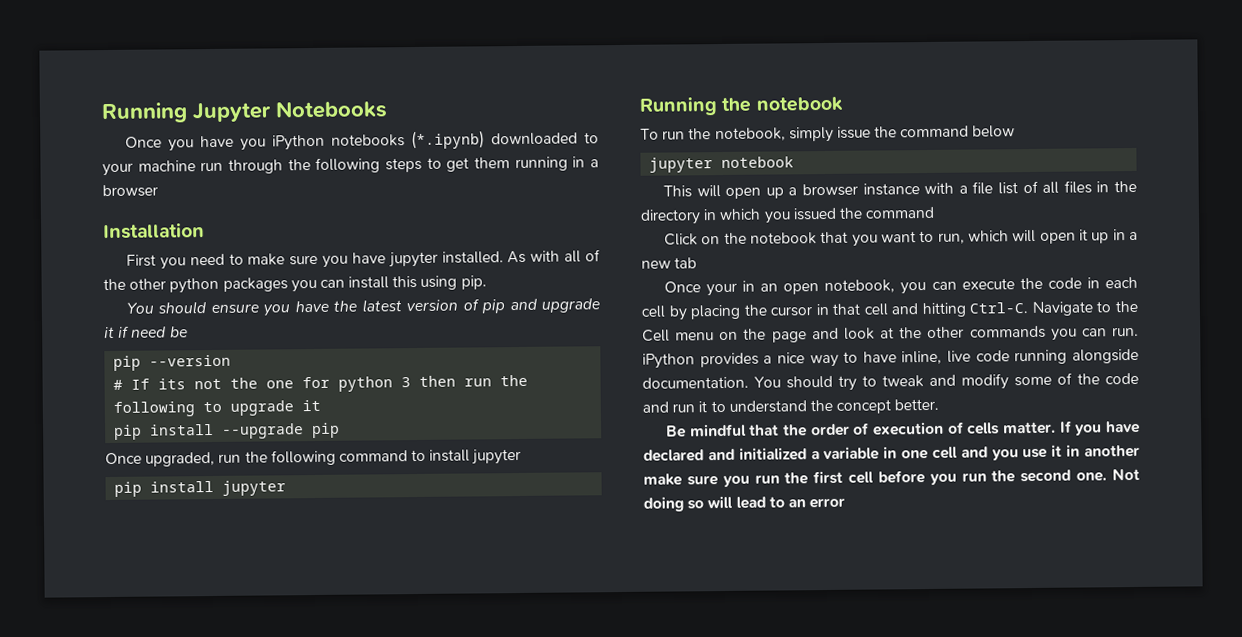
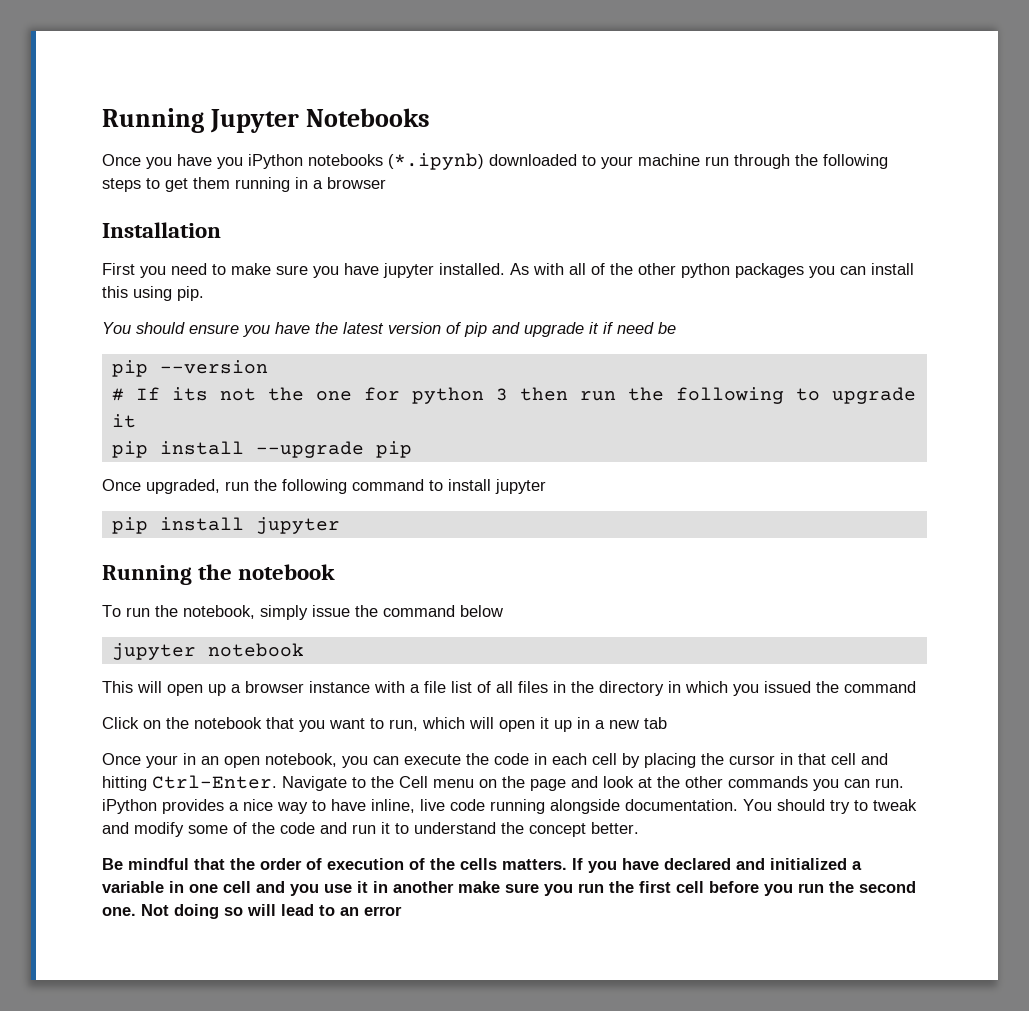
- Once your in an open notebook, you can execute the code in each cell by placing the cursor in that cell and hitting Ctrl-C.
+ Once your in an open notebook, you can execute the code in each cell by placing the cursor in that cell and hitting Ctrl-Enter.
- Be mindful that the order of execution of cells matter.
+ Be mindful that the order of execution of the cells matters.

